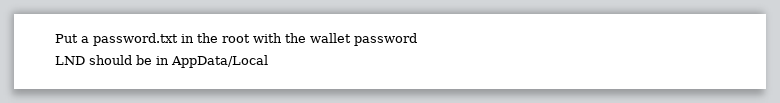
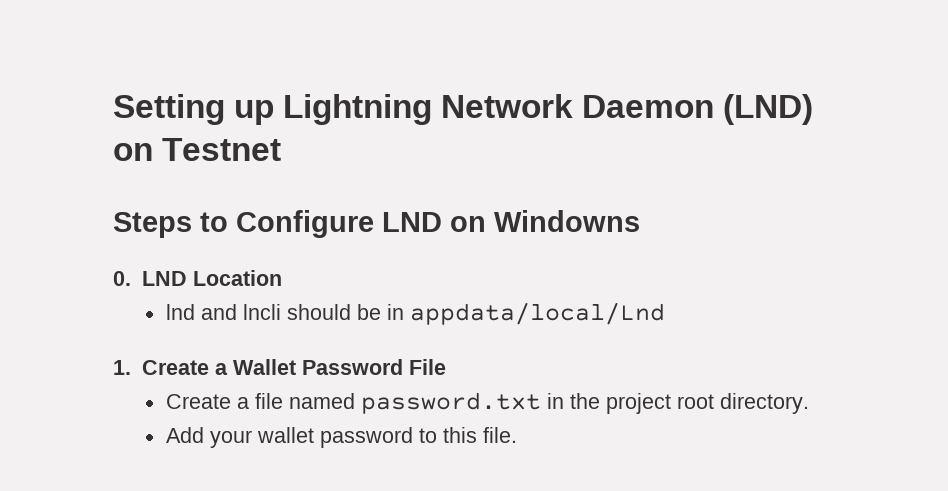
- Put a password.txt in the root with the wallet password
- LND should be in AppData/Local
+ Setting up Lightning Network Daemon (LND) on Testnet
+ Steps to Configure LND on Windowns
+ 0. LND Location
+ lnd and lncli should be in appdata/local/Lnd
+ 1. Create a Wallet Password File
+ Create a file named password.txt in the project root directory.
+ Add your wallet password to this file.

